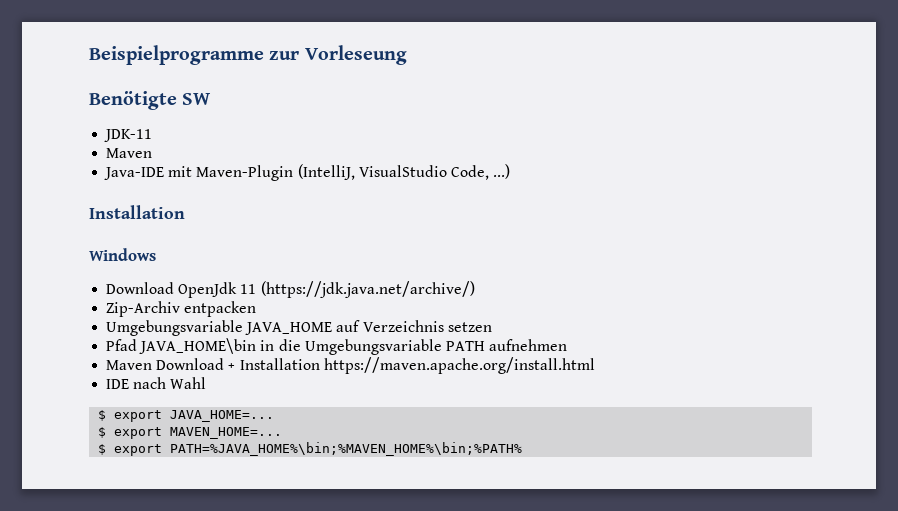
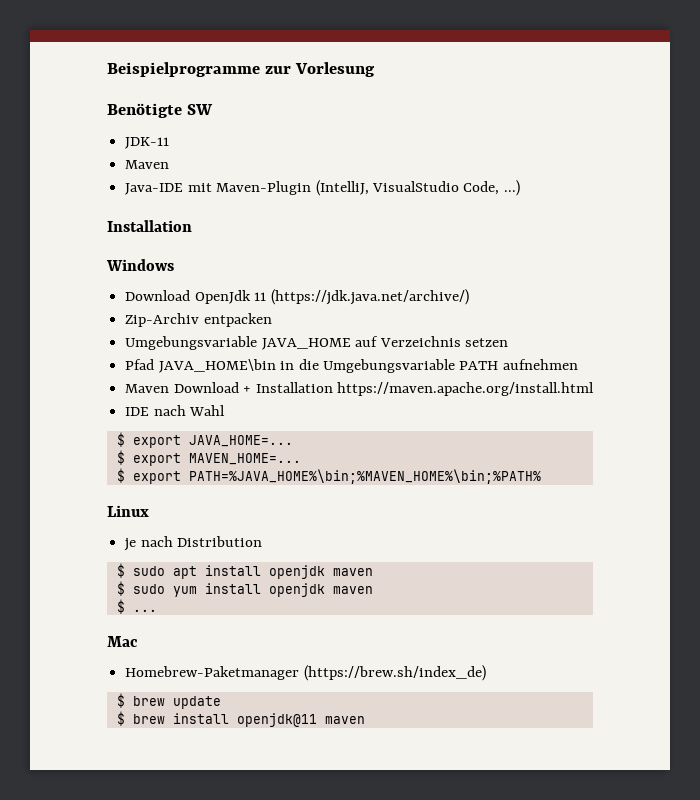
- Beispielprogramme zur Vorleseung
+ Beispielprogramme zur Vorlesung
+ Linux
+ je nach Distribution
+ $ sudo apt install openjdk maven
+ $ sudo yum install openjdk maven
+ $ ...
+ Mac
+ Homebrew-Paketmanager (https://brew.sh/index_de)
+ $ brew update
+ $ brew install openjdk@11 maven

